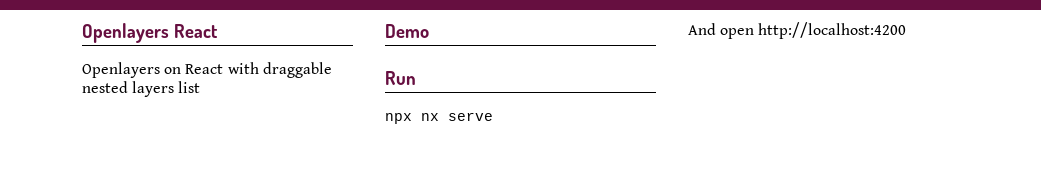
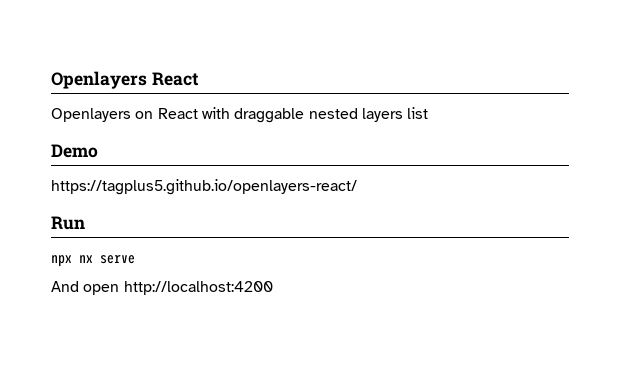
+ https://tagplus5.github.io/openlayers-react/

